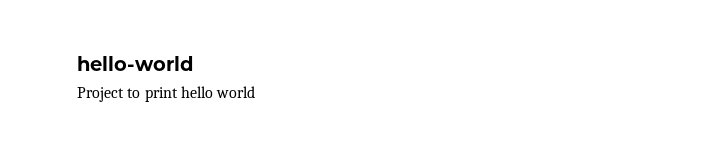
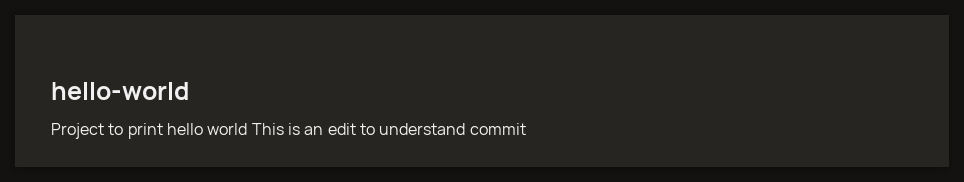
- Project to print hello world
+ Project to print hello world This is an edit to understand commit

